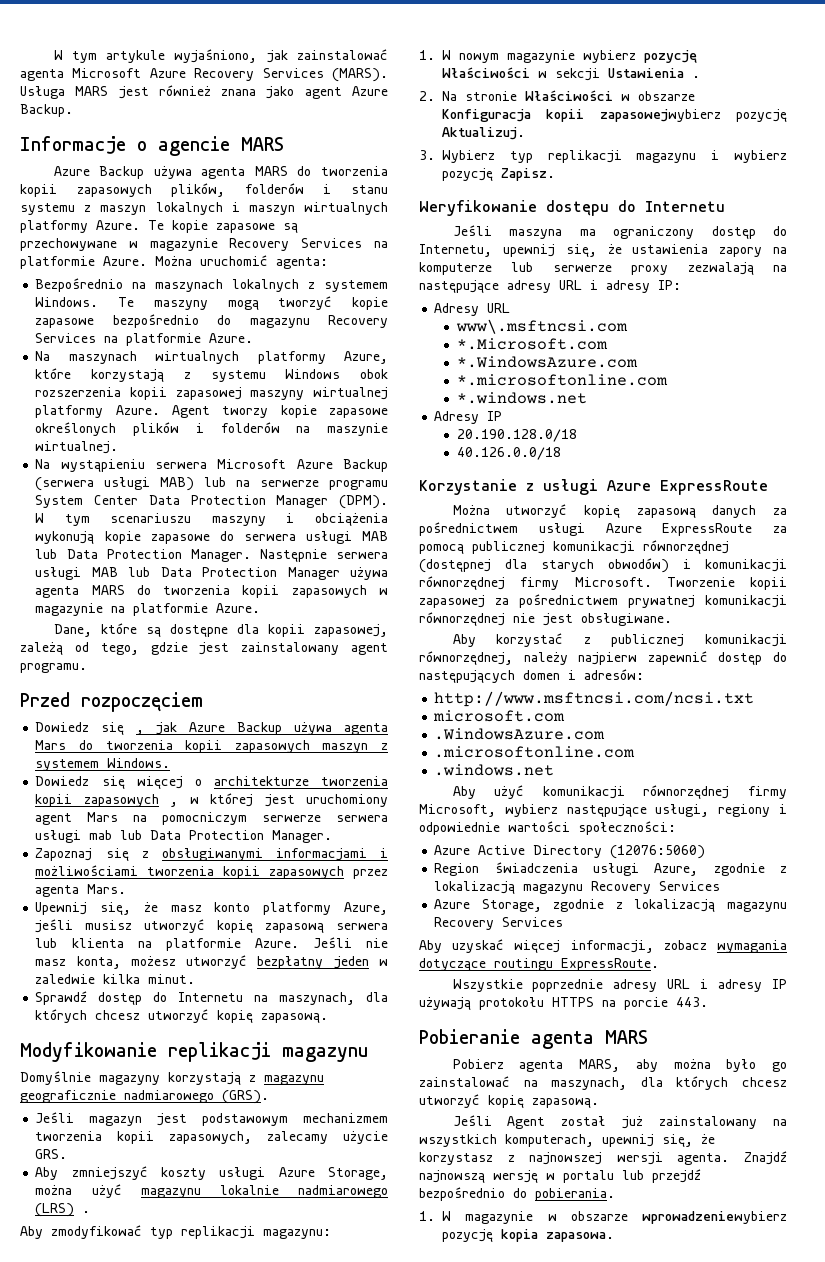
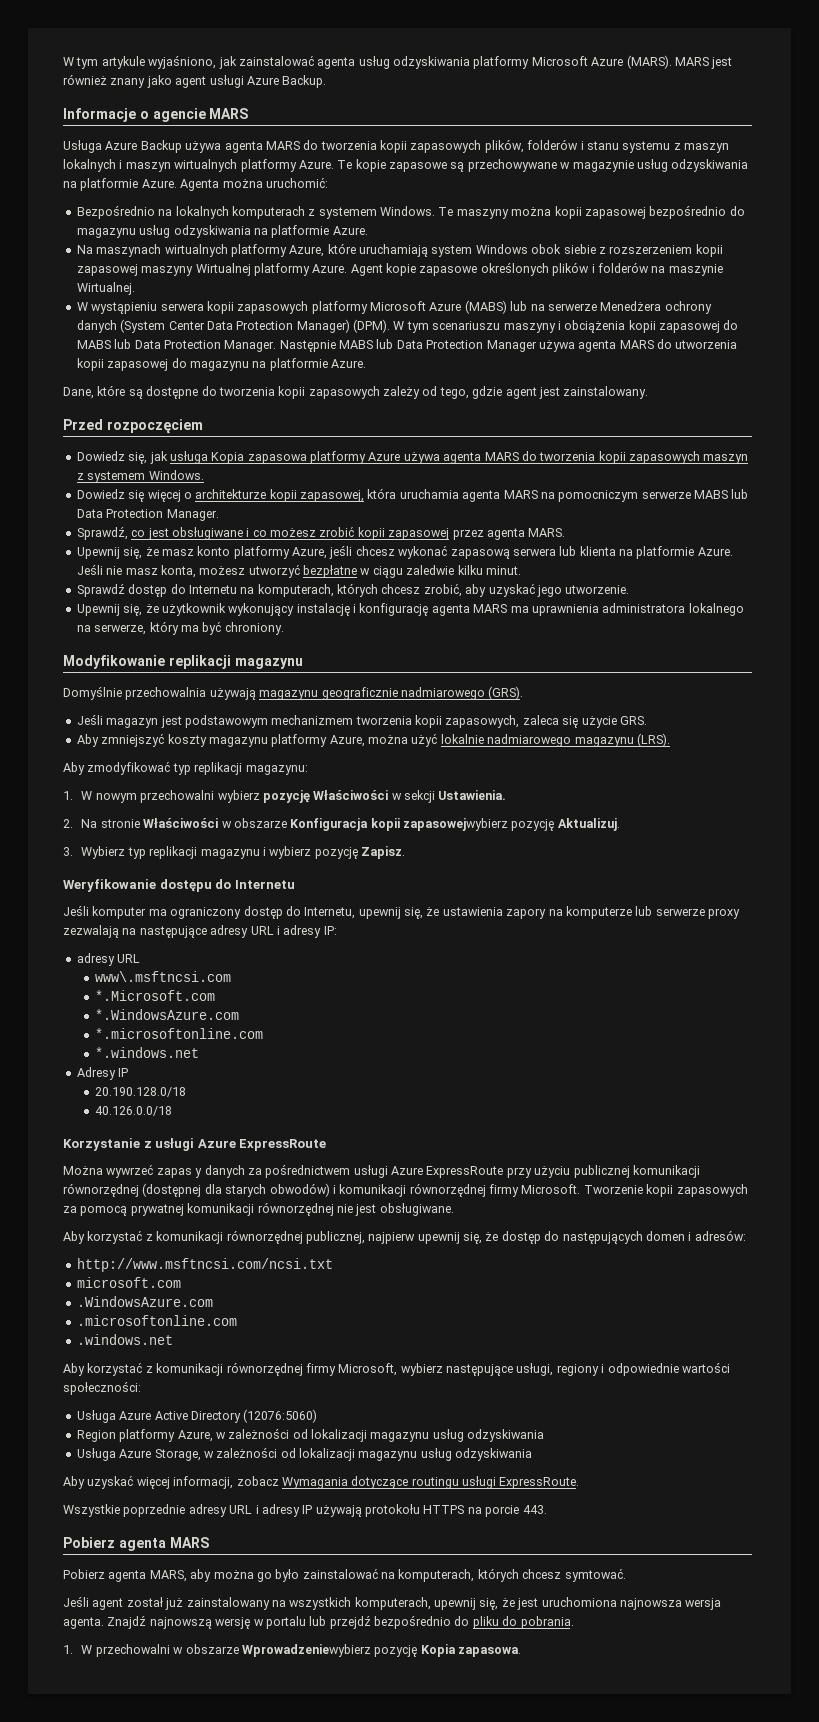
- W tym artykule wyjaśniono, jak zainstalować agenta Microsoft Azure Recovery Services (MARS). Usługa MARS jest również znana jako agent Azure Backup.
+ W tym artykule wyjaśniono, jak zainstalować agenta usług odzyskiwania platformy Microsoft Azure (MARS). MARS jest również znany jako agent usługi Azure Backup.
- Azure Backup używa agenta MARS do tworzenia kopii zapasowych plików, folderów i stanu systemu z maszyn lokalnych i maszyn wirtualnych platformy Azure.
+ Usługa Azure Backup używa agenta MARS do tworzenia kopii zapasowych plików, folderów i stanu systemu z maszyn lokalnych i maszyn wirtualnych platformy Azure.
- Te kopie zapasowe są przechowywane w magazynie Recovery Services na platformie Azure. Można uruchomić agenta:
+ Te kopie zapasowe są przechowywane w magazynie usług odzyskiwania na platformie Azure. Agenta można uruchomić:
- Bezpośrednio na maszynach lokalnych z systemem Windows.
+ Bezpośrednio na lokalnych komputerach z systemem Windows.
- Te maszyny mogą tworzyć kopie zapasowe bezpośrednio do magazynu Recovery Services na platformie Azure.
+ Te maszyny można kopii zapasowej bezpośrednio do magazynu usług odzyskiwania na platformie Azure.
- Na maszynach wirtualnych platformy Azure, które korzystają z systemu Windows obok rozszerzenia kopii zapasowej maszyny wirtualnej platformy Azure.
+ Na maszynach wirtualnych platformy Azure, które uruchamiają system Windows obok siebie z rozszerzeniem kopii zapasowej maszyny Wirtualnej platformy Azure.
- Agent tworzy kopie zapasowe określonych plików i folderów na maszynie wirtualnej.
- Na wystąpieniu serwera Microsoft Azure Backup (serwera usługi MAB) lub na serwerze programu System Center Data Protection Manager (DPM).
+ Agent kopie zapasowe określonych plików i folderów na maszynie Wirtualnej.
+ W wystąpieniu serwera kopii zapasowych platformy Microsoft Azure (MABS) lub na serwerze Menedżera ochrony danych (System Center Data Protection Manager) (DPM).
- W tym scenariuszu maszyny i obciążenia wykonują kopie zapasowe do serwera usługi MAB lub Data Protection Manager.
+ W tym scenariuszu maszyny i obciążenia kopii zapasowej do MABS lub Data Protection Manager.
- Następnie serwera usługi MAB lub Data Protection Manager używa agenta MARS do tworzenia kopii zapasowych w magazynie na platformie Azure.
+ Następnie MABS lub Data Protection Manager używa agenta MARS do utworzenia kopii zapasowej do magazynu na platformie Azure.
- Dane, które są dostępne dla kopii zapasowej, zależą od tego, gdzie jest zainstalowany agent programu.
+ Dane, które są dostępne do tworzenia kopii zapasowych zależy od tego, gdzie agent jest zainstalowany.
  Przed rozpoczęciem
- Dowiedz się , jak Azure Backup używa agenta Mars do tworzenia kopii zapasowych maszyn z systemem Windows.
+ Dowiedz się, jak usługa Kopia zapasowa platformy Azure używa agenta MARS do tworzenia kopii zapasowych maszyn z systemem Windows.
- Dowiedz się więcej o architekturze tworzenia kopii zapasowych , w której jest uruchomiony agent Mars na pomocniczym serwerze serwera usługi mab lub Data Protection Manager.
- Zapoznaj się z obsługiwanymi informacjami i możliwościami tworzenia kopii zapasowych przez agenta Mars.
+ Dowiedz się więcej o architekturze kopii zapasowej, która uruchamia agenta MARS na pomocniczym serwerze MABS lub Data Protection Manager.
+ Sprawdź, co jest obsługiwane i co możesz zrobić kopii zapasowej przez agenta MARS.
- Upewnij się, że masz konto platformy Azure, jeśli musisz utworzyć kopię zapasową serwera lub klienta na platformie Azure.
+ Upewnij się, że masz konto platformy Azure, jeśli chcesz wykonać zapasową serwera lub klienta na platformie Azure.
- Jeśli nie masz konta, możesz utworzyć bezpłatny jeden w zaledwie kilka minut.
+ Jeśli nie masz konta, możesz utworzyć bezpłatne w ciągu zaledwie kilku minut.
- Sprawdź dostęp do Internetu na maszynach, dla których chcesz utworzyć kopię zapasową.
+ Sprawdź dostęp do Internetu na komputerach, których chcesz zrobić, aby uzyskać jego utworzenie.
+ Upewnij się, że użytkownik wykonujący instalację i konfigurację agenta MARS ma uprawnienia administratora lokalnego na serwerze, który ma być chroniony.
- Domyślnie magazyny korzystają z magazynu geograficznie nadmiarowego (GRS).
+ Domyślnie przechowalnia używają magazynu geograficznie nadmiarowego (GRS).
- Jeśli magazyn jest podstawowym mechanizmem tworzenia kopii zapasowych, zalecamy użycie GRS.
+ Jeśli magazyn jest podstawowym mechanizmem tworzenia kopii zapasowych, zaleca się użycie GRS.
- Aby zmniejszyć koszty usługi Azure Storage, można użyć magazynu lokalnie nadmiarowego (LRS) .
+ Aby zmniejszyć koszty magazynu platformy Azure, można użyć lokalnie nadmiarowego magazynu (LRS).
- 1. W nowym magazynie wybierz pozycję Właściwości w sekcji Ustawienia .
+ 1. W nowym przechowalni wybierz pozycję Właściwości w sekcji Ustawienia.
- Jeśli maszyna ma ograniczony dostęp do Internetu, upewnij się, że ustawienia zapory na komputerze lub serwerze proxy zezwalają na następujące adresy URL i adresy IP:
- Adresy URL
+ Jeśli komputer ma ograniczony dostęp do Internetu, upewnij się, że ustawienia zapory na komputerze lub serwerze proxy zezwalają na następujące adresy URL i adresy IP:
+ adresy URL
- Można utworzyć kopię zapasową danych za pośrednictwem usługi Azure ExpressRoute za pomocą publicznej komunikacji równorzędnej (dostępnej dla starych obwodów) i komunikacji równorzędnej firmy Microsoft.
+ Można wywrzeć zapas y danych za pośrednictwem usługi Azure ExpressRoute przy użyciu publicznej komunikacji równorzędnej (dostępnej dla starych obwodów) i komunikacji równorzędnej firmy Microsoft.
- Tworzenie kopii zapasowej za pośrednictwem prywatnej komunikacji równorzędnej nie jest obsługiwane.
+ Tworzenie kopii zapasowych za pomocą prywatnej komunikacji równorzędnej nie jest obsługiwane.
- Aby korzystać z publicznej komunikacji równorzędnej, należy najpierw zapewnić dostęp do następujących domen i adresów:
+ Aby korzystać z komunikacji równorzędnej publicznej, najpierw upewnij się, że dostęp do następujących domen i adresów:
- Aby użyć komunikacji równorzędnej firmy Microsoft, wybierz następujące usługi, regiony i odpowiednie wartości społeczności:
+ Aby korzystać z komunikacji równorzędnej firmy Microsoft, wybierz następujące usługi, regiony i odpowiednie wartości społeczności:
- Azure Active Directory (12076:5060)
+ Usługa Azure Active Directory (12076:5060)
- Region świadczenia usługi Azure, zgodnie z lokalizacją magazynu Recovery Services
- Azure Storage, zgodnie z lokalizacją magazynu Recovery Services
+ Region platformy Azure, w zależności od lokalizacji magazynu usług odzyskiwania
+ Usługa Azure Storage, w zależności od lokalizacji magazynu usług odzyskiwania
- Aby uzyskać więcej informacji, zobacz wymagania dotyczące routingu ExpressRoute.
+ Aby uzyskać więcej informacji, zobacz Wymagania dotyczące routingu usługi ExpressRoute.
- Pobieranie agenta MARS
+ Pobierz agenta MARS
- Pobierz agenta MARS, aby można było go zainstalować na maszynach, dla których chcesz utworzyć kopię zapasową.
- Jeśli Agent został już zainstalowany na wszystkich komputerach, upewnij się, że korzystasz z najnowszej wersji agenta.
+ Pobierz agenta MARS, aby można go było zainstalować na komputerach, których chcesz symtować.
+ Jeśli agent został już zainstalowany na wszystkich komputerach, upewnij się, że jest uruchomiona najnowsza wersja agenta.
- Znajdź najnowszą wersję w portalu lub przejdź bezpośrednio do pobierania.
- 1. W magazynie w obszarze wprowadzeniewybierz pozycję kopia zapasowa.
+ Znajdź najnowszą wersję w portalu lub przejdź bezpośrednio do pliku do pobrania.
+ 1. W przechowalni w obszarze Wprowadzeniewybierz pozycję Kopia zapasowa.

